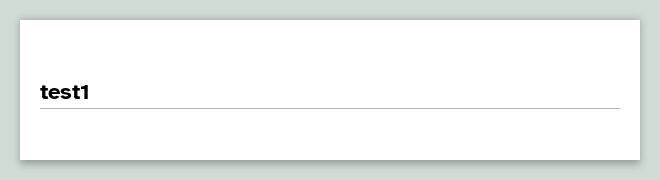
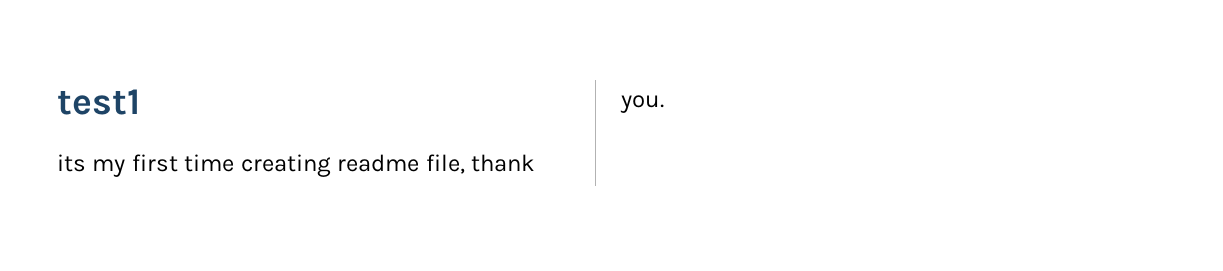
+ its my first time creating readme file, thank you.

